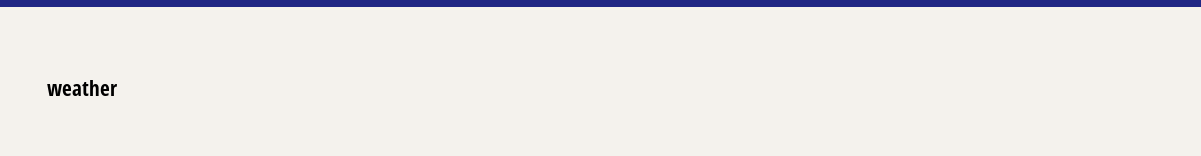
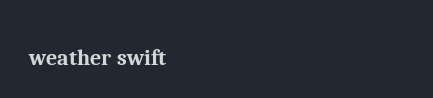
- weather
+ weather swift

